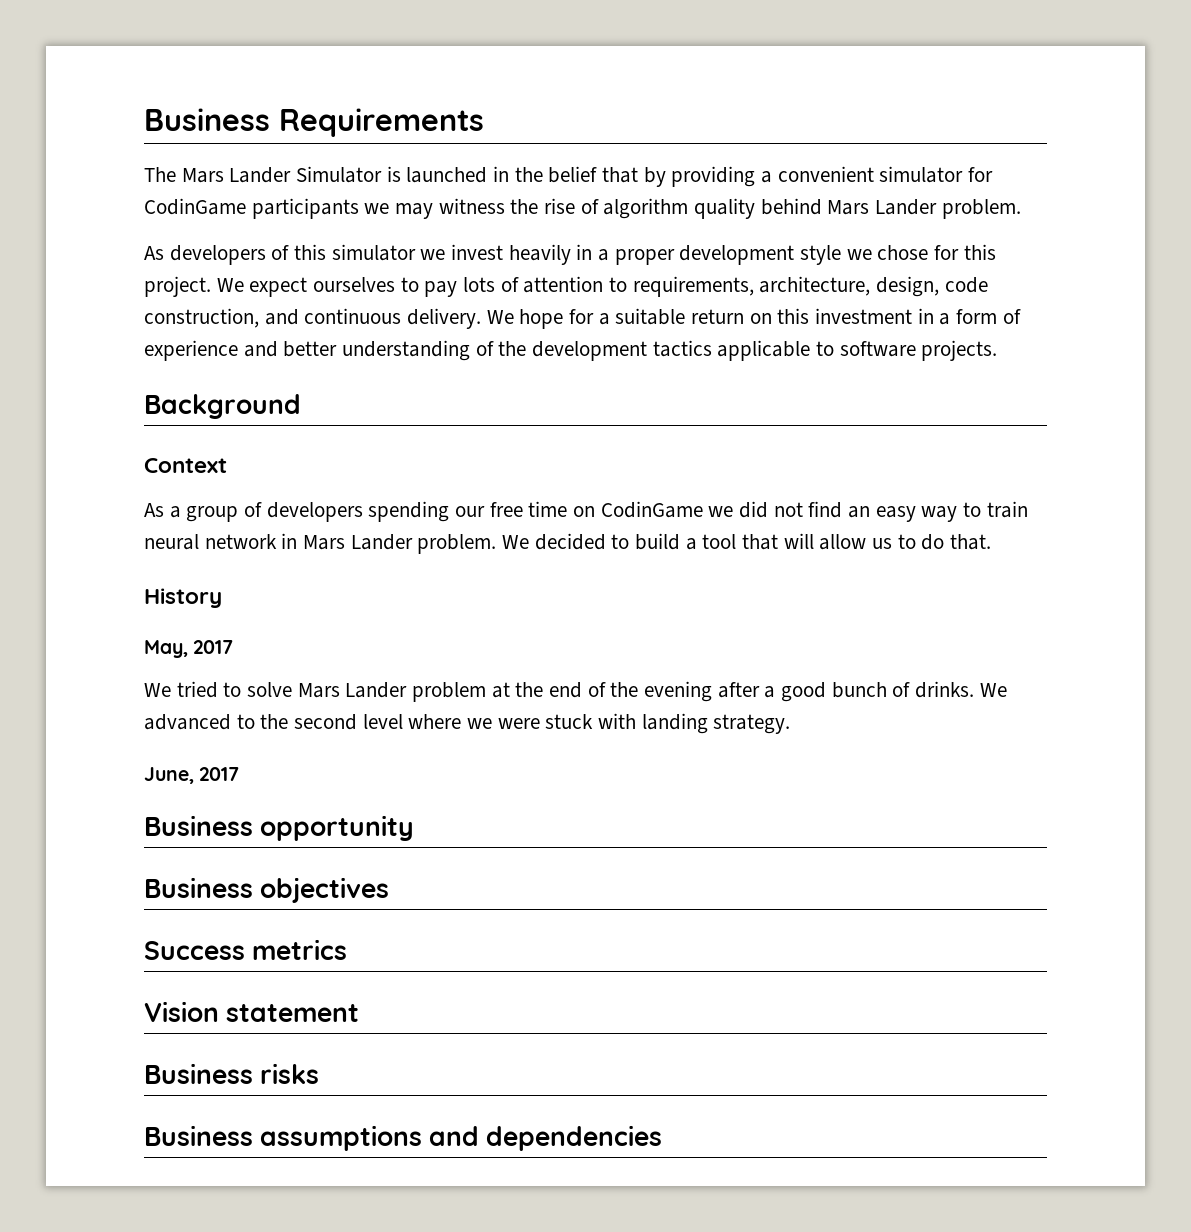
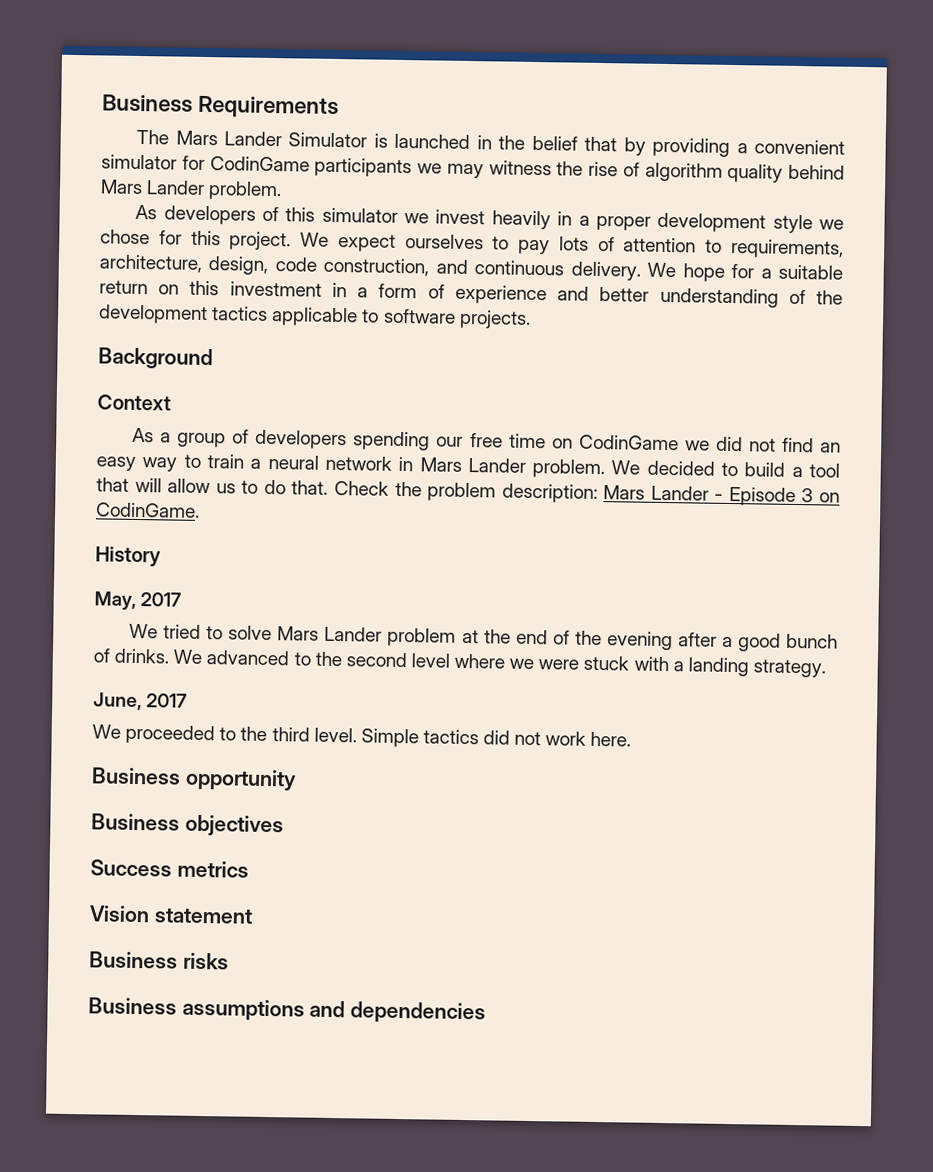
- As a group of developers spending our free time on CodinGame we did not find an easy way to train neural network in Mars Lander problem.
+ As a group of developers spending our free time on CodinGame we did not find an easy way to train a neural network in Mars Lander problem.
+ Check the problem description: Mars Lander - Episode 3 on CodinGame.
- We advanced to the second level where we were stuck with landing strategy.
+ We advanced to the second level where we were stuck with a landing strategy.
+ We proceeded to the third level. Simple tactics did not work here.

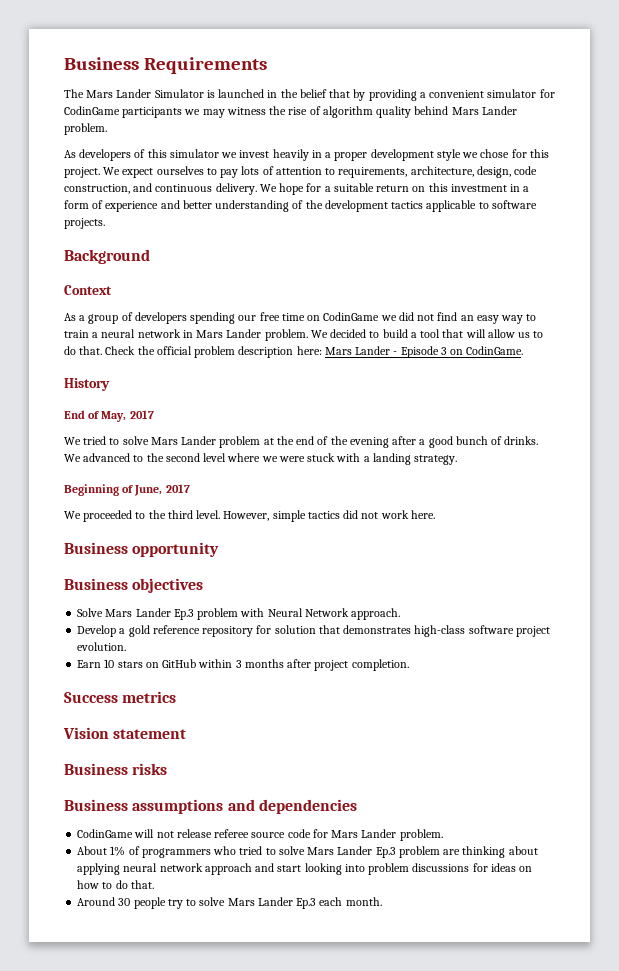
- Check the problem description: Mars Lander - Episode 3 on CodinGame.
+ Check the official problem description here: Mars Lander - Episode 3 on CodinGame.
- May, 2017
+ End of May, 2017
- June, 2017
+ Beginning of June, 2017
- Simple tactics did not work here.
+ However, simple tactics did not work here.
+ Solve Mars Lander Ep.3 problem with Neural Network approach.
+ Develop a gold reference repository for solution that demonstrates high-class software project evolution.
+ Earn 10 stars on GitHub within 3 months after project completion.
+ CodinGame will not release referee source code for Mars Lander problem.
+ About 1% of programmers who tried to solve Mars Lander Ep.3 problem are thinking about applying neural network approach and start looking into problem discussions for ideas on how to do that.
+ Around 30 people try to solve Mars Lander Ep.3 each month.

